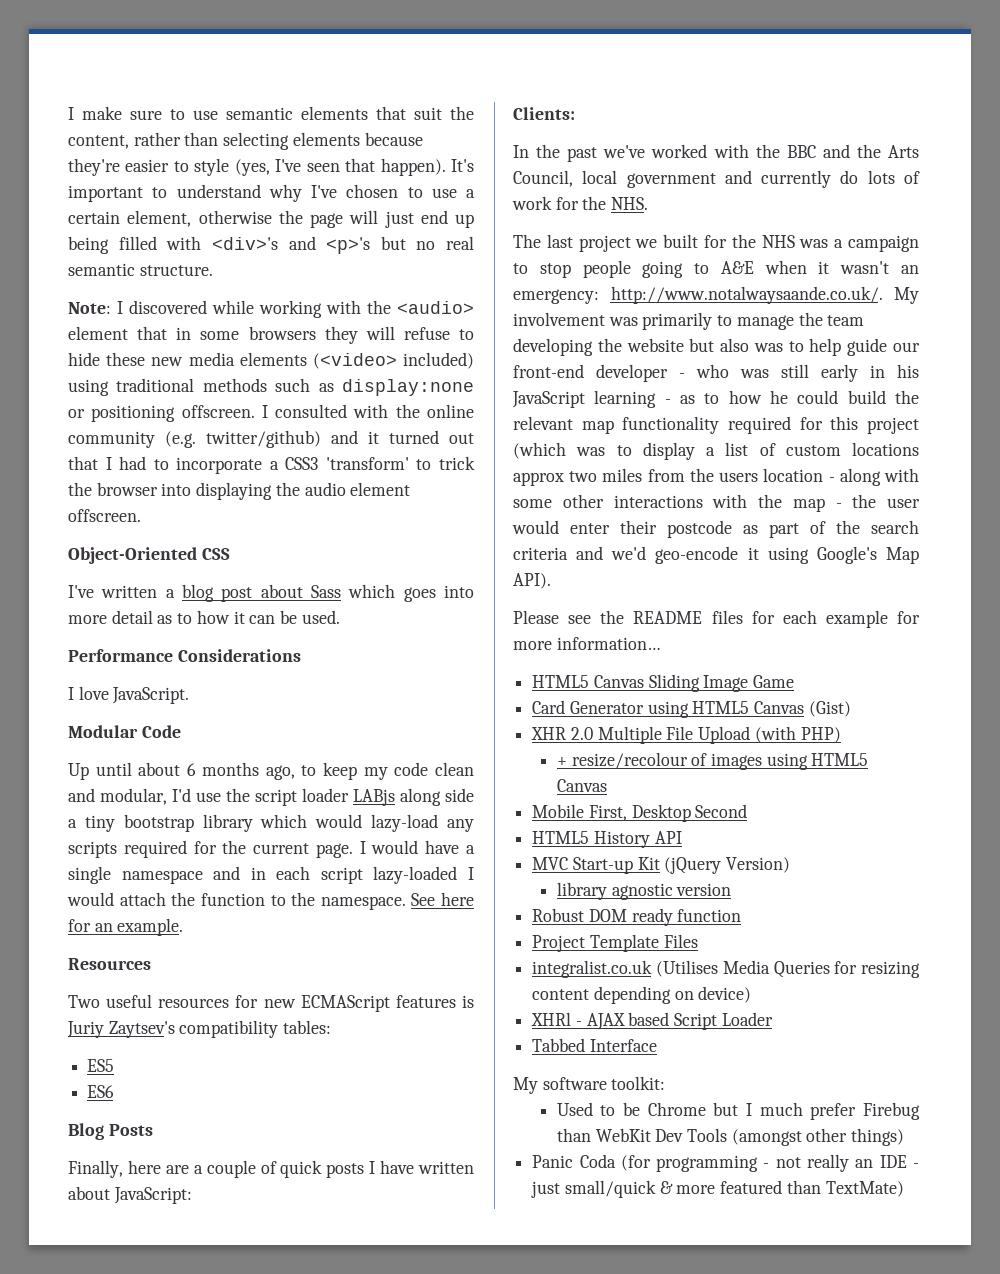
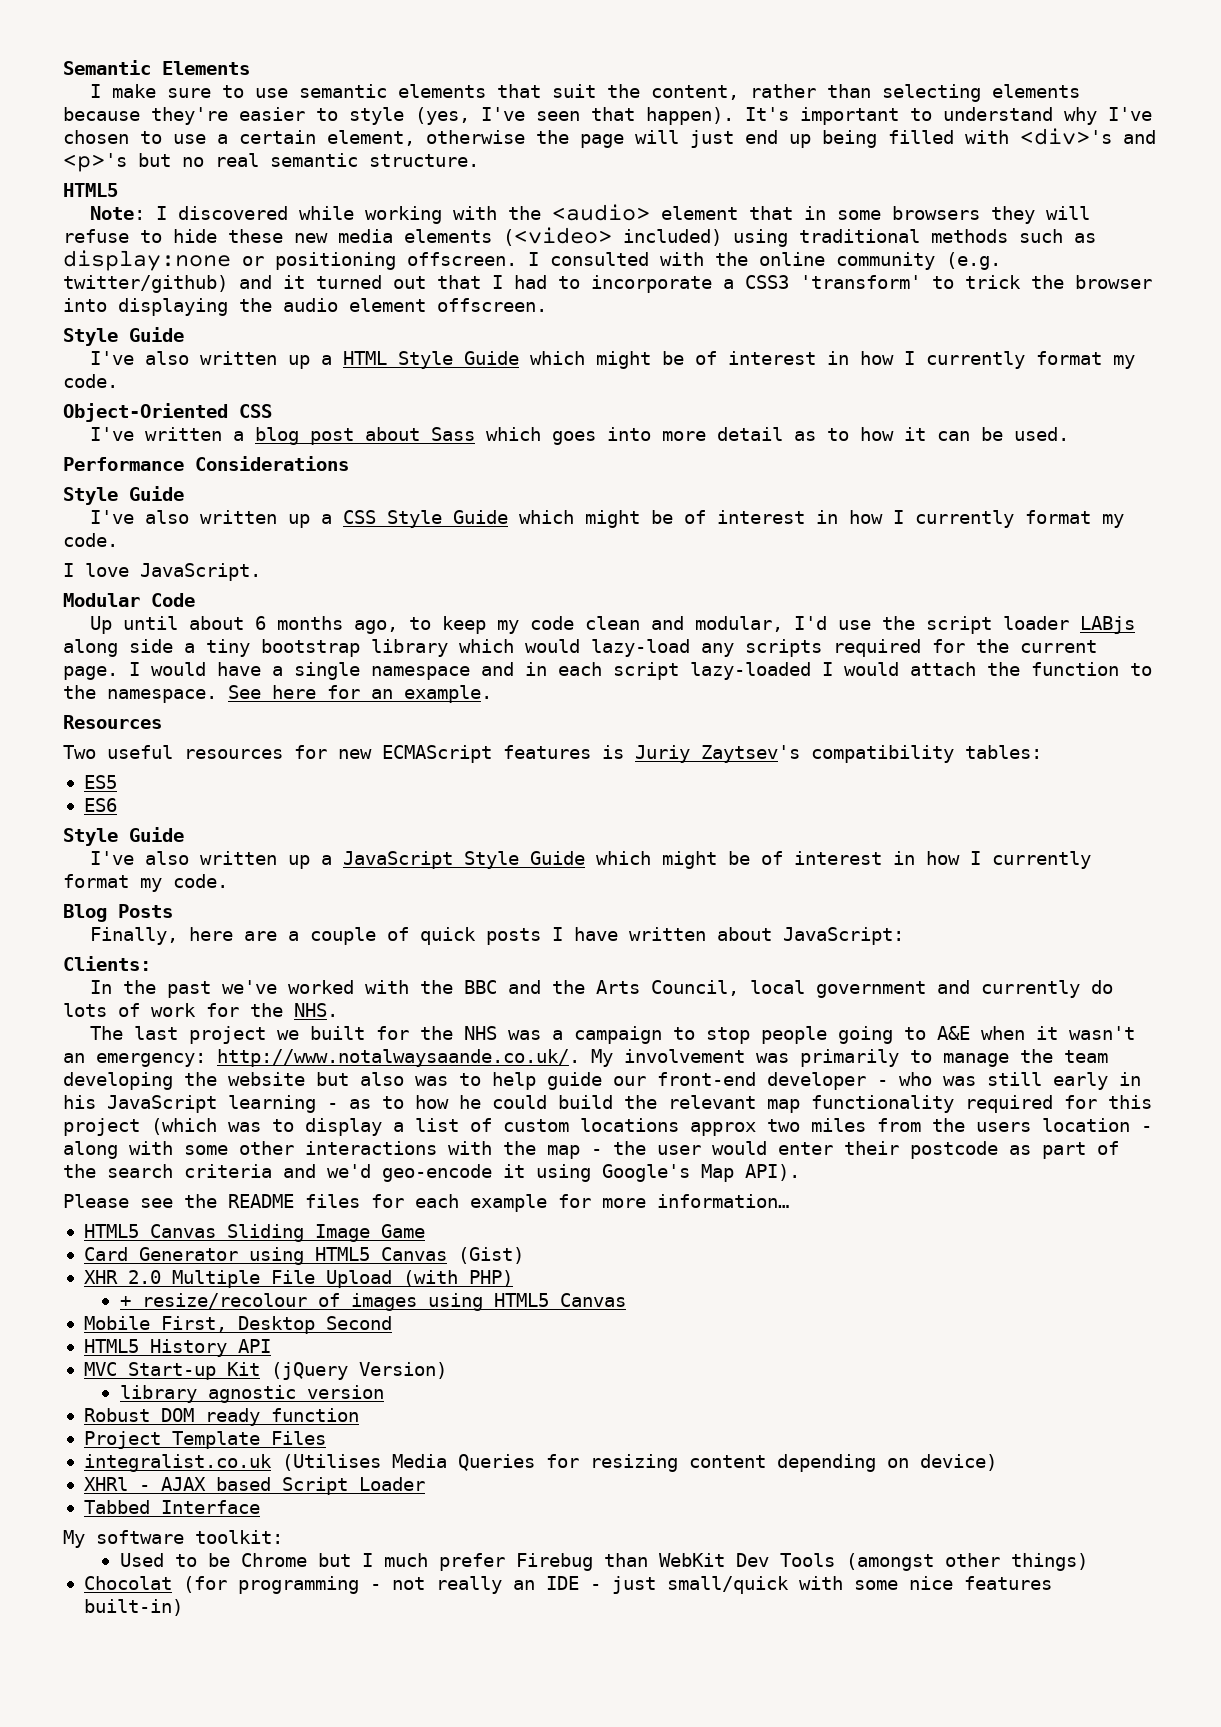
+ Semantic Elements
  It's important to understand why I've chosen to use a certain element, otherwise the page will just end up being filled with <div>'s and <p>'s but no real semantic structure.
+ HTML5
  I consulted with the online community (e.g. twitter/github) and it turned out that I had to incorporate a CSS3 'transform' to trick the browser into displaying the audio element offscreen.
+ Style Guide
+ I've also written up a HTML Style Guide which might be of interest in how I currently format my code.
  Performance Considerations
+ Style Guide
+ I've also written up a CSS Style Guide which might be of interest in how I currently format my code.
  ES6
+ Style Guide
+ I've also written up a JavaScript Style Guide which might be of interest in how I currently format my code.
- Panic Coda (for programming - not really an IDE - just small/quick & more featured than TextMate)
+ Chocolat (for programming - not really an IDE - just small/quick with some nice features built-in)

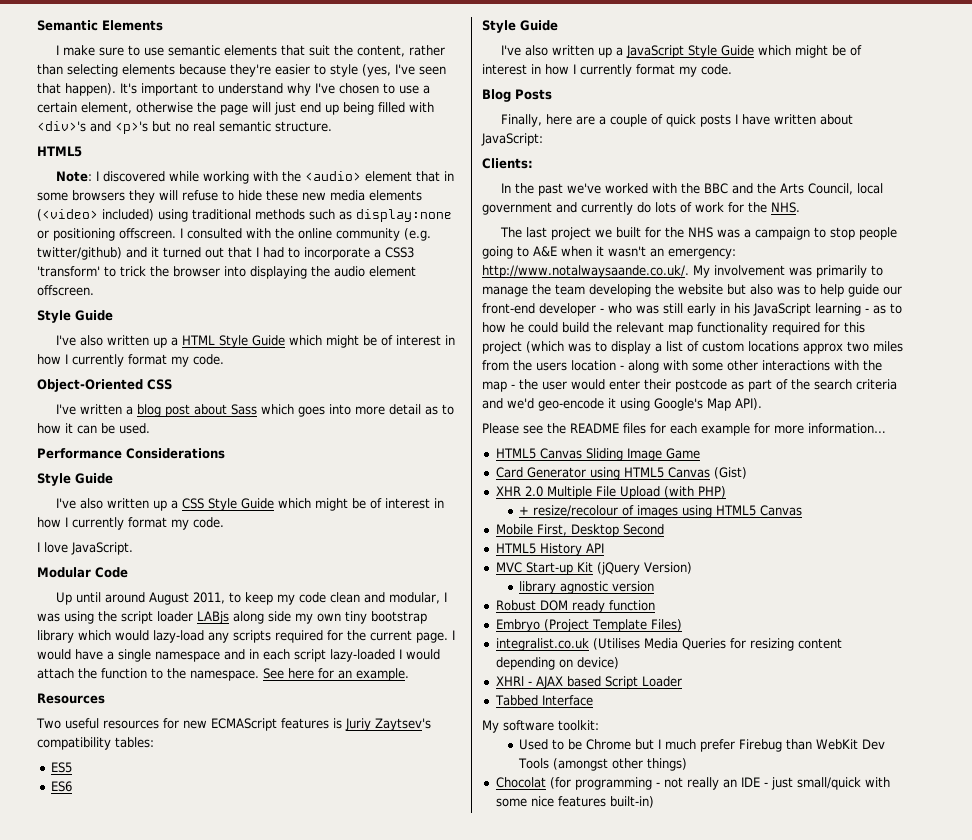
- Up until about 6 months ago, to keep my code clean and modular, I'd use the script loader LABjs along side a tiny bootstrap library which would lazy-load any scripts required for the current page.
+ Up until around August 2011, to keep my code clean and modular, I was using the script loader LABjs along side my own tiny bootstrap library which would lazy-load any scripts required for the current page.
- Project Template Files
+ Embryo (Project Template Files)

